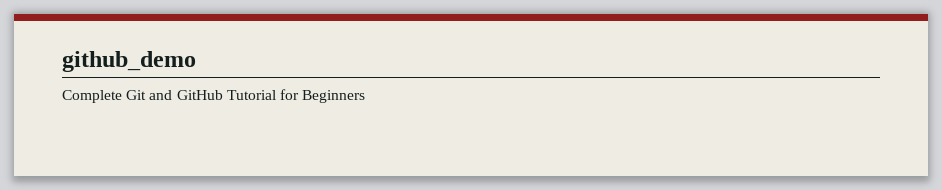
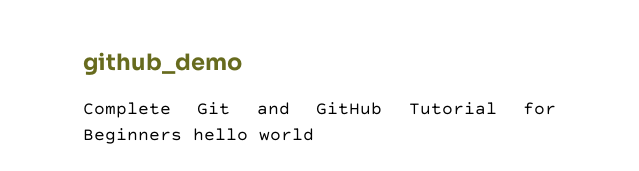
- Complete Git and GitHub Tutorial for Beginners
+ Complete Git and GitHub Tutorial for Beginners hello world

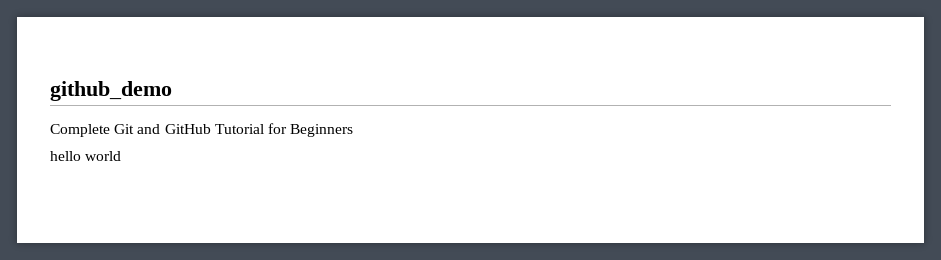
- Complete Git and GitHub Tutorial for Beginners hello world
+ Complete Git and GitHub Tutorial for Beginners
+ hello world

